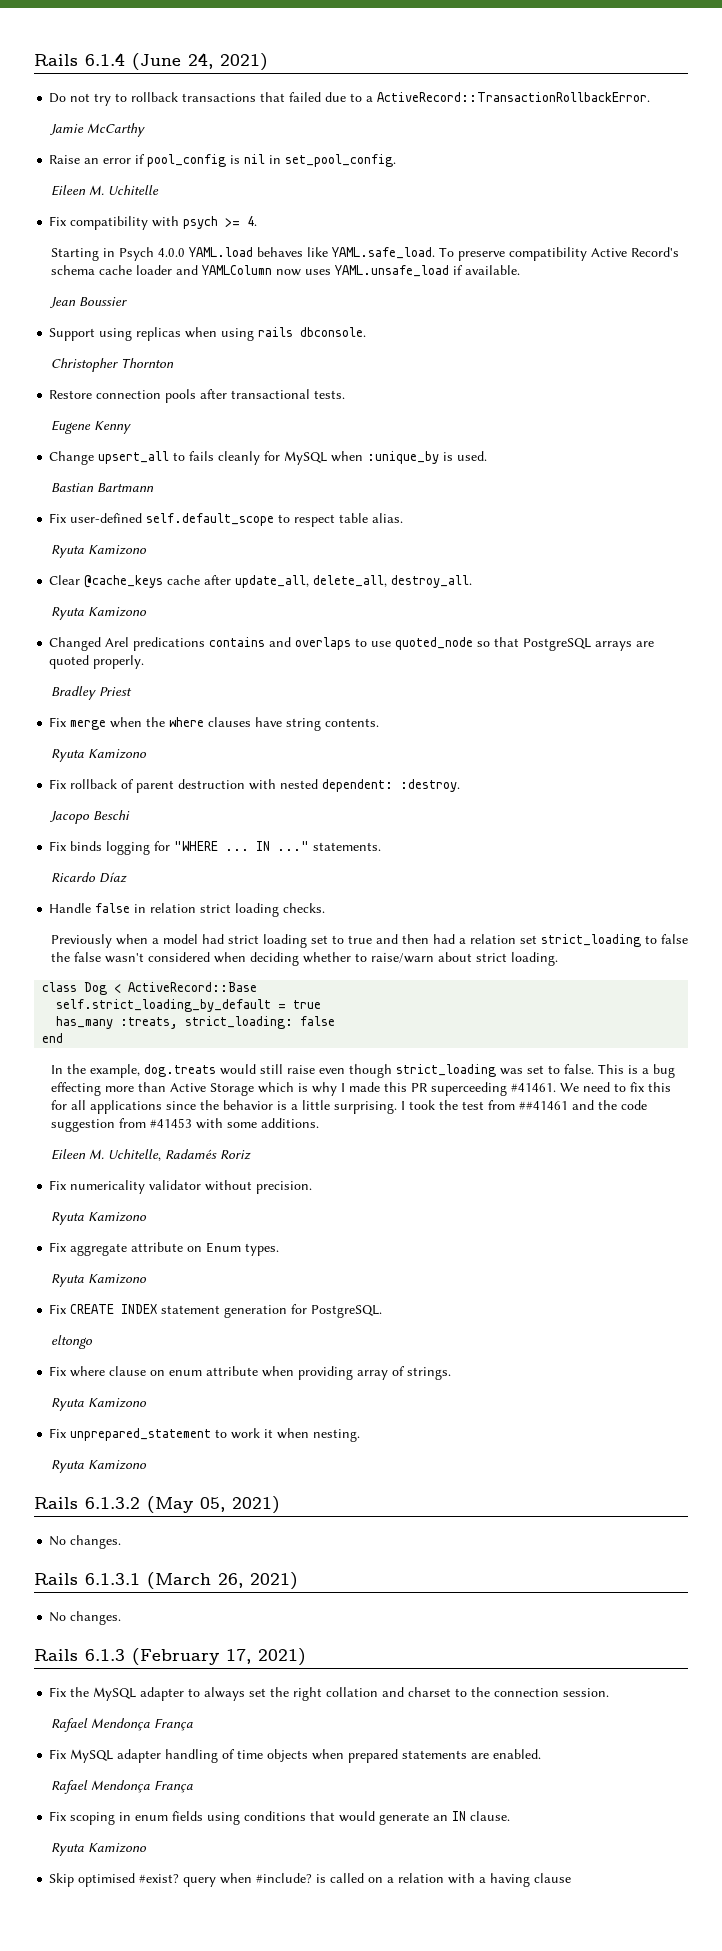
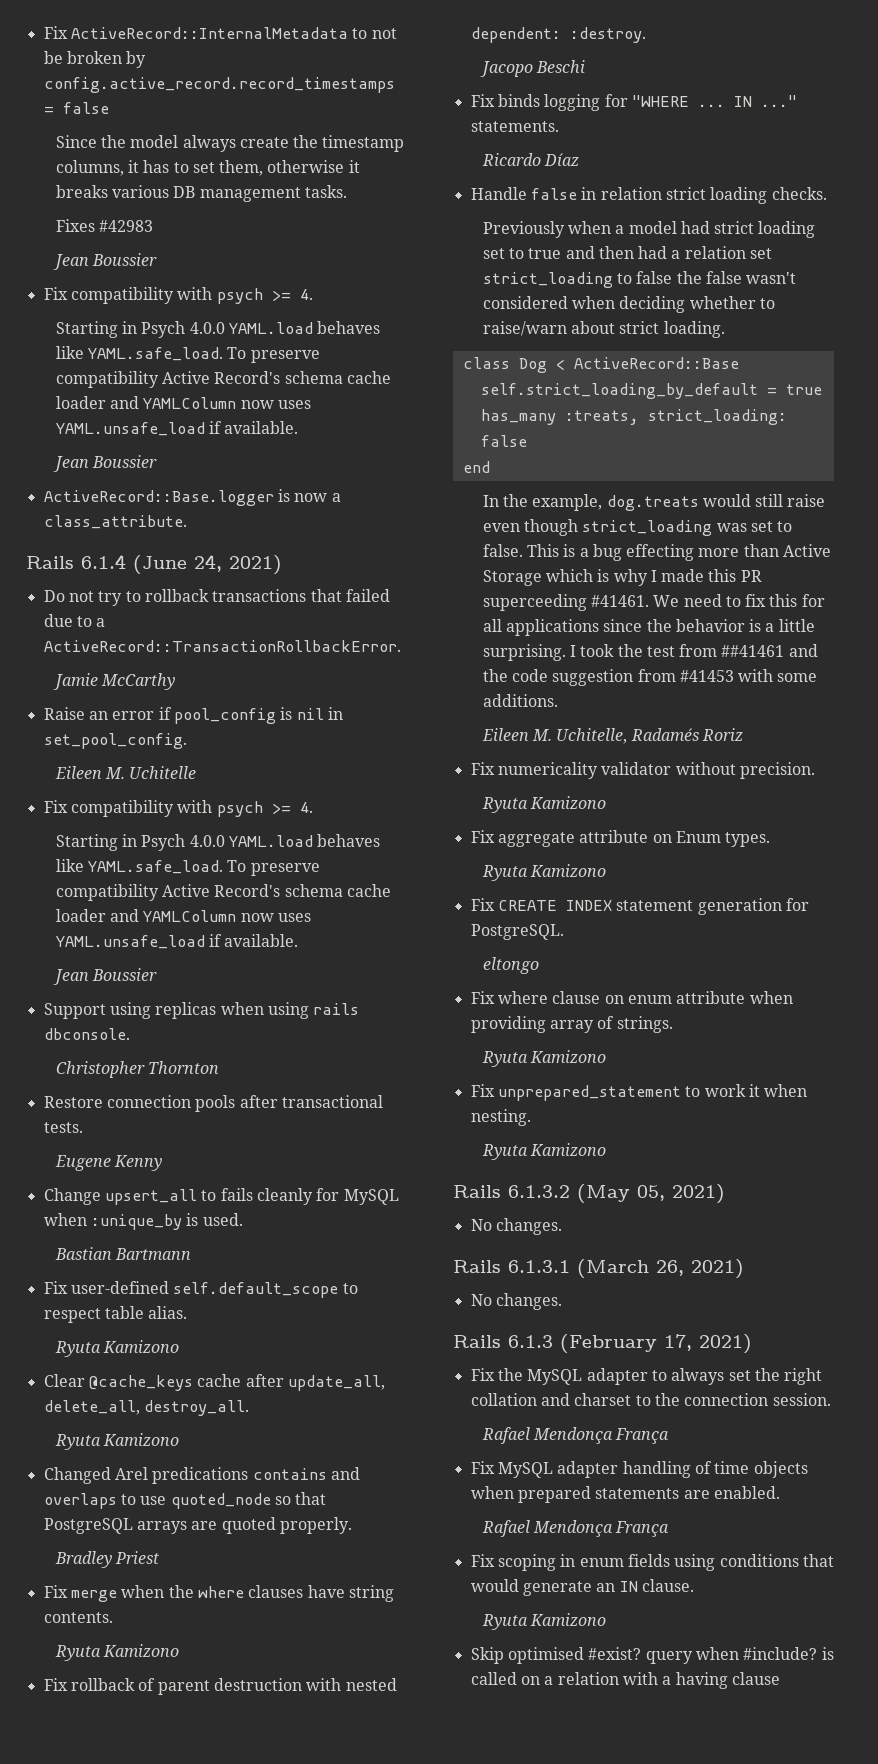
+ Fix ActiveRecord::InternalMetadata to not be broken by config.active_record.record_timestamps = false
+ Since the model always create the timestamp columns, it has to set them, otherwise it breaks various DB management tasks.
+ Fixes #42983
+ Jean Boussier
+ Fix compatibility with psych >= 4.
+ Starting in Psych 4.0.0 YAML.load behaves like YAML.safe_load. To preserve compatibility Active Record's schema cache loader and YAMLColumn now uses YAML.unsafe_load if available.
+ Jean Boussier
+ ActiveRecord::Base.logger is now a class_attribute.

